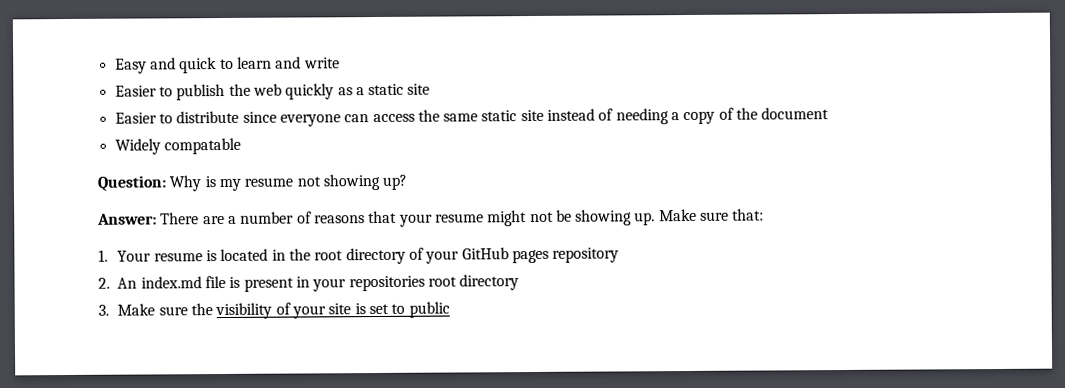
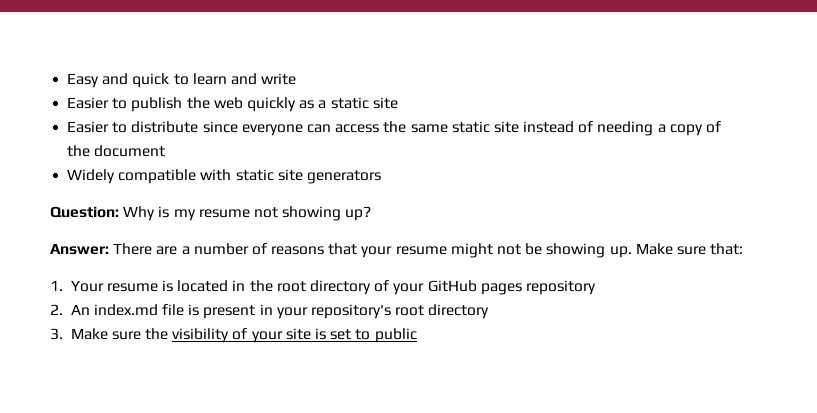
- Widely compatable
+ Widely compatible with static site generators
- 2. An index.md file is present in your repositories root directory
+ 2. An index.md file is present in your repository's root directory

